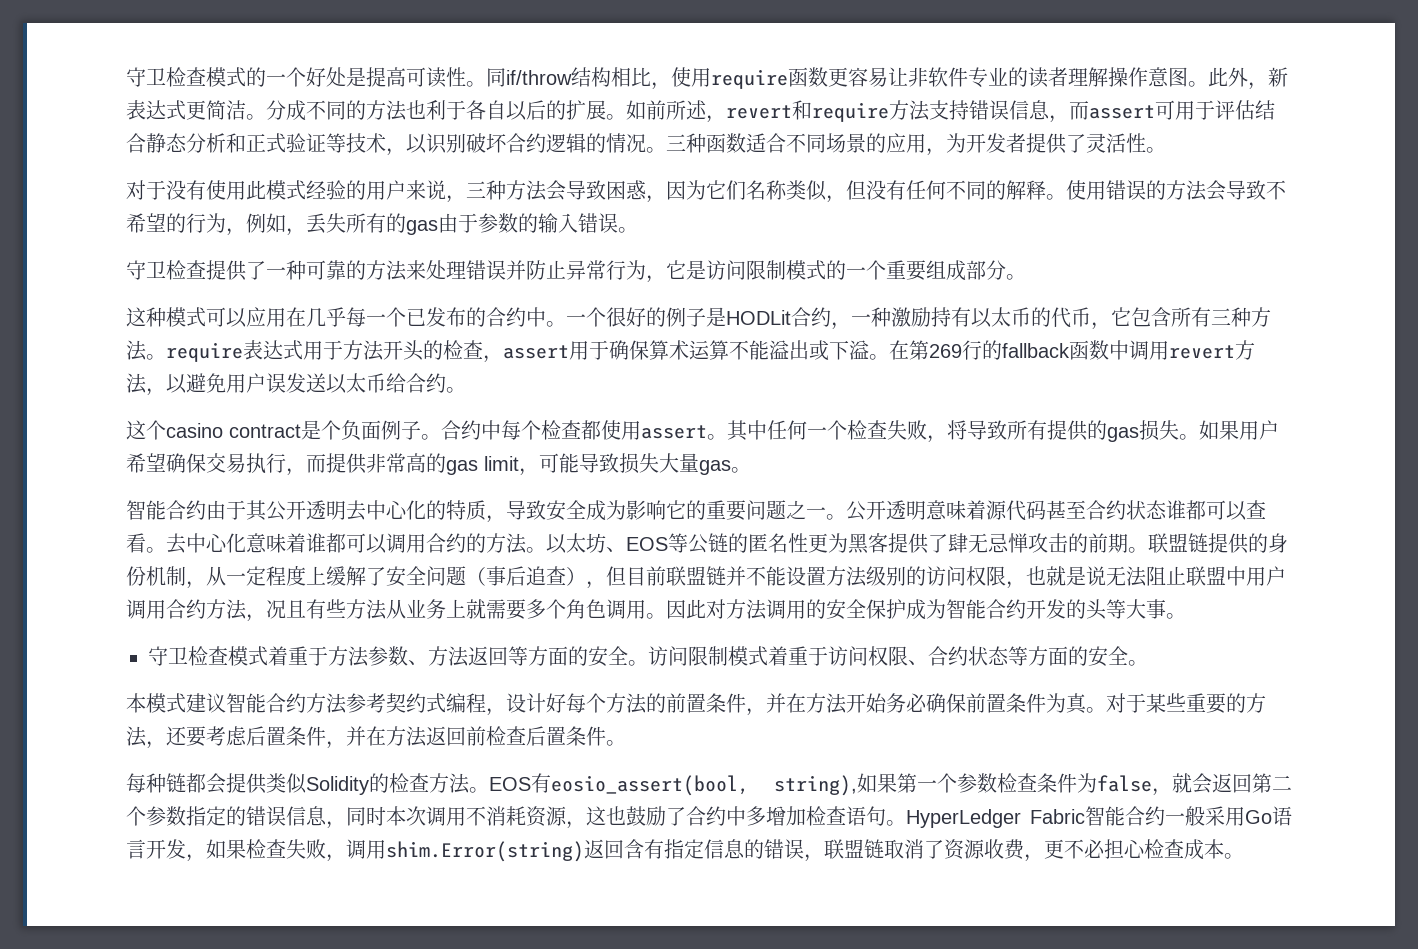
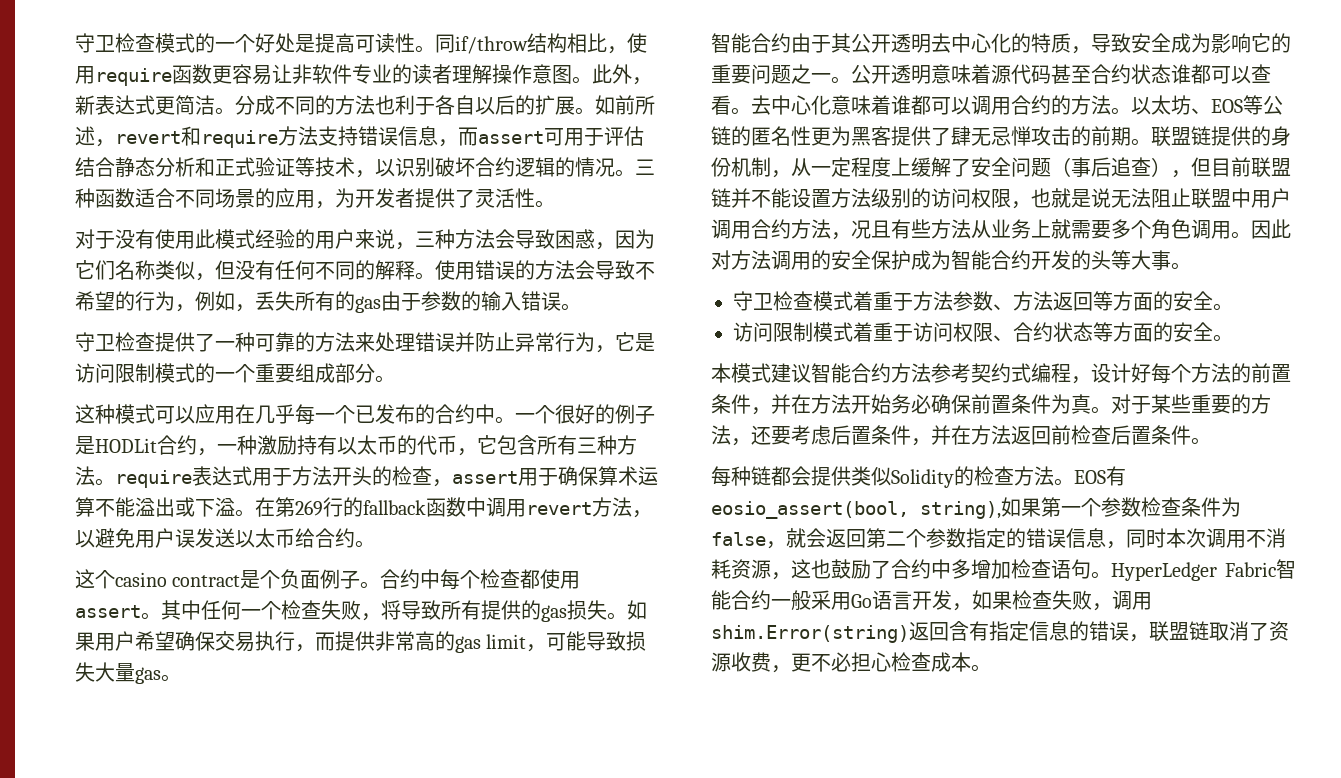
- 守卫检查模式着重于方法参数、方法返回等方面的安全。访问限制模式着重于访问权限、合约状态等方面的安全。
+ 守卫检查模式着重于方法参数、方法返回等方面的安全。
+ 访问限制模式着重于访问权限、合约状态等方面的安全。

